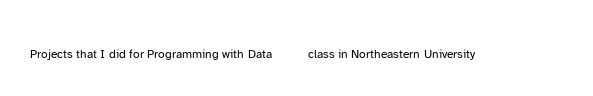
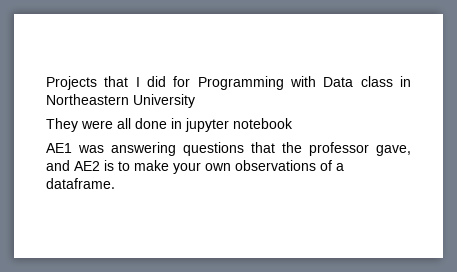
+ They were all done in jupyter notebook
+ AE1 was answering questions that the professor gave, and AE2 is to make your own observations of a dataframe.

